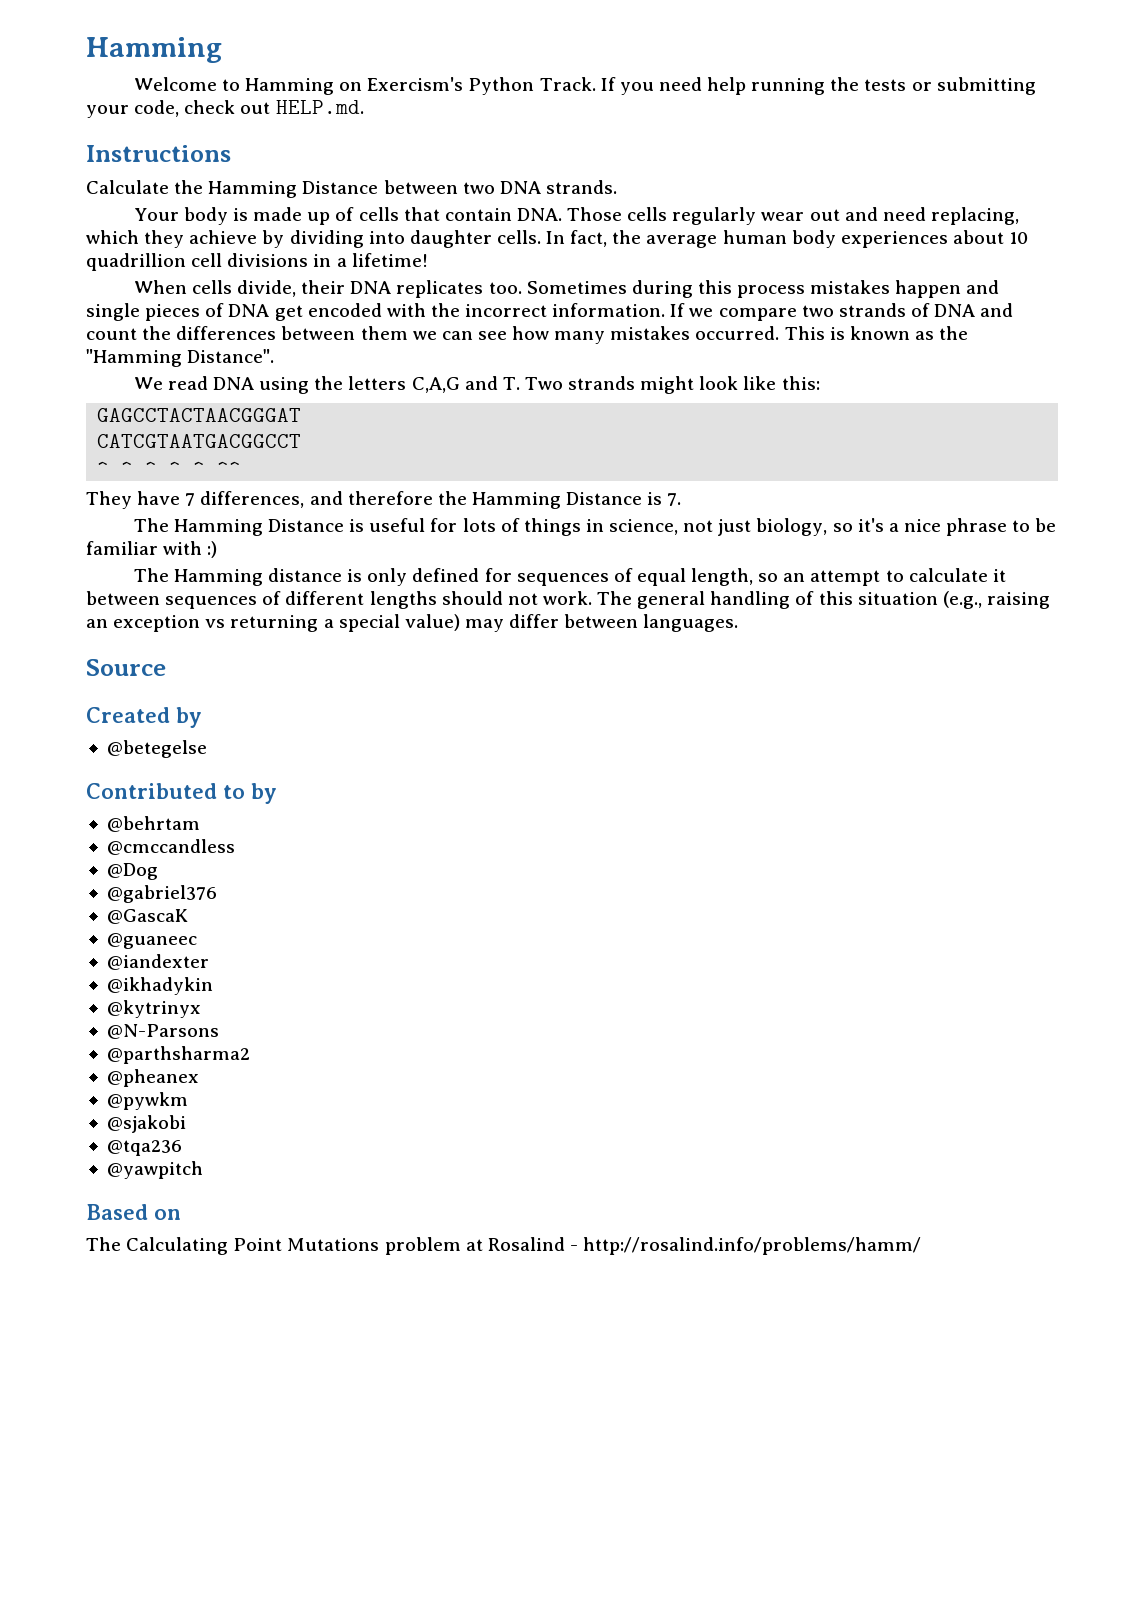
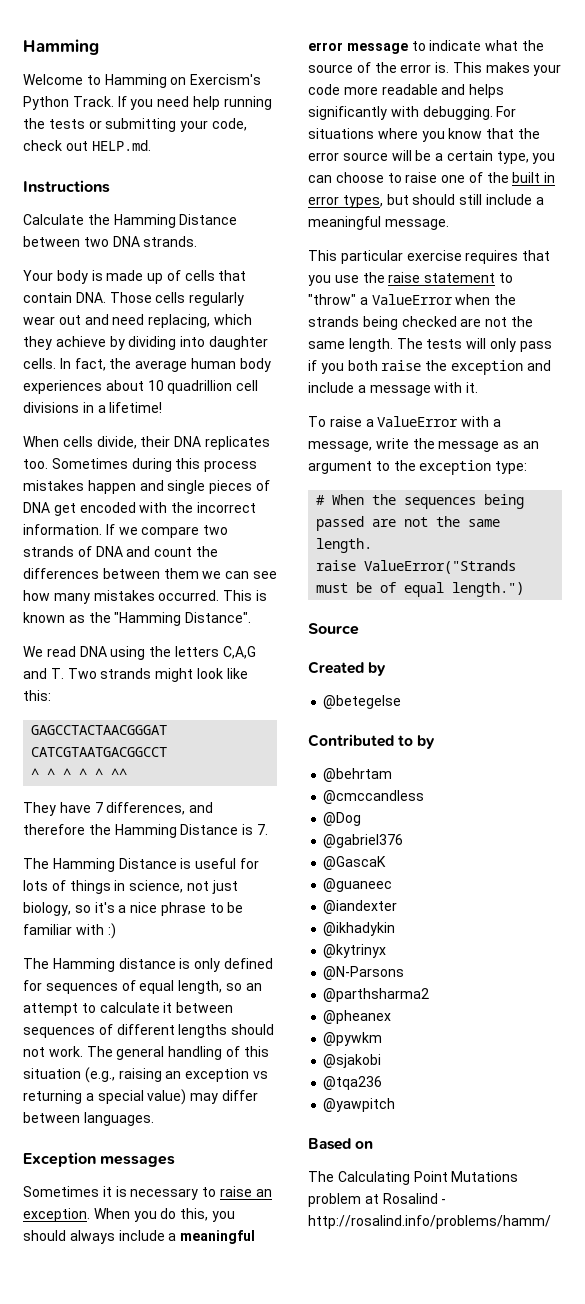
+ Exception messages
+ Sometimes it is necessary to raise an exception. When you do this, you should always include a meaningful error message to indicate what the source of the error is. This makes your code more readable and helps significantly with debugging. For situations where you know that the error source will be a certain type, you can choose to raise one of the built in error types, but should still include a meaningful message.
+ This particular exercise requires that you use the raise statement to "throw" a ValueError when the strands being checked are not the same length. The tests will only pass if you both raise the exception and include a message with it.
+ To raise a ValueError with a message, write the message as an argument to the exception type:
+ # When the sequences being passed are not the same length.
+ raise ValueError("Strands must be of equal length.")

